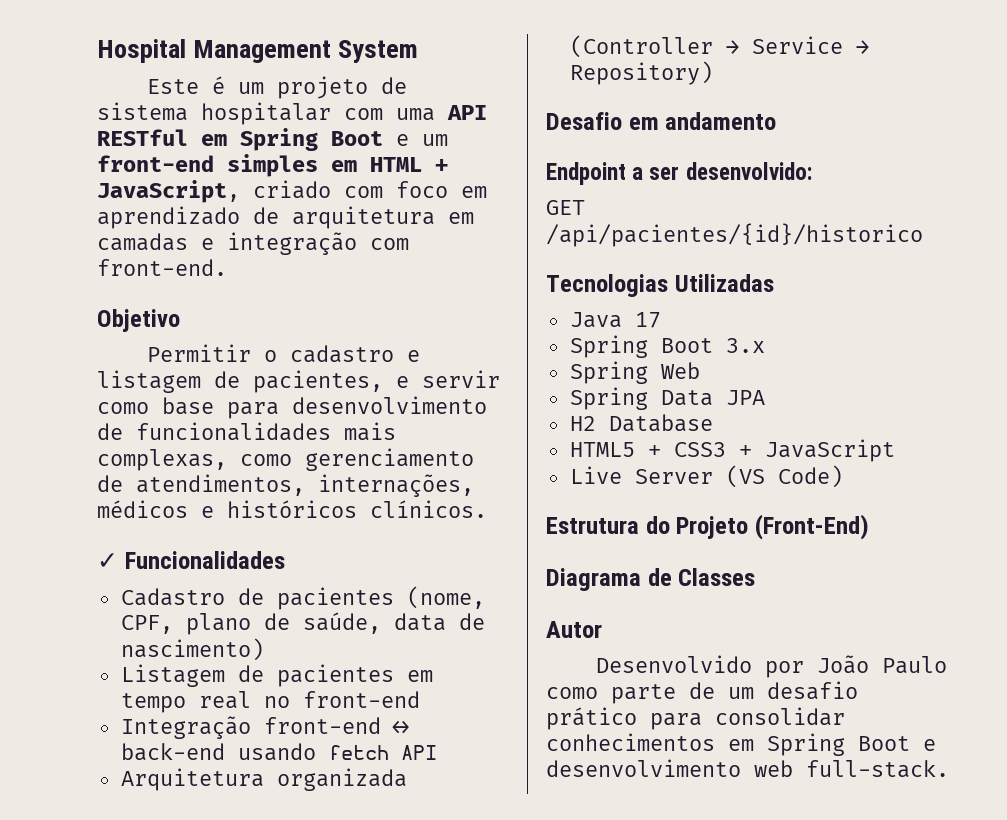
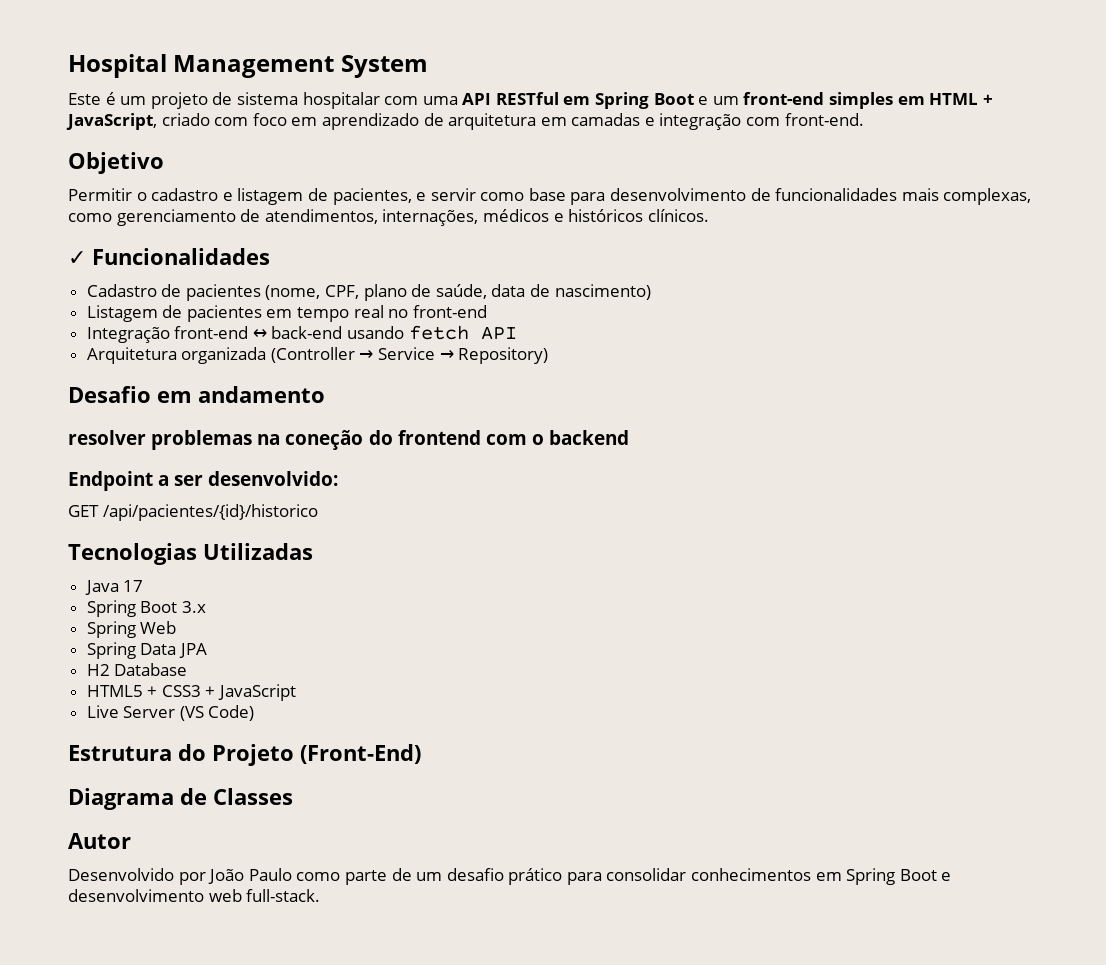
+ resolver problemas na coneção do frontend com o backend

